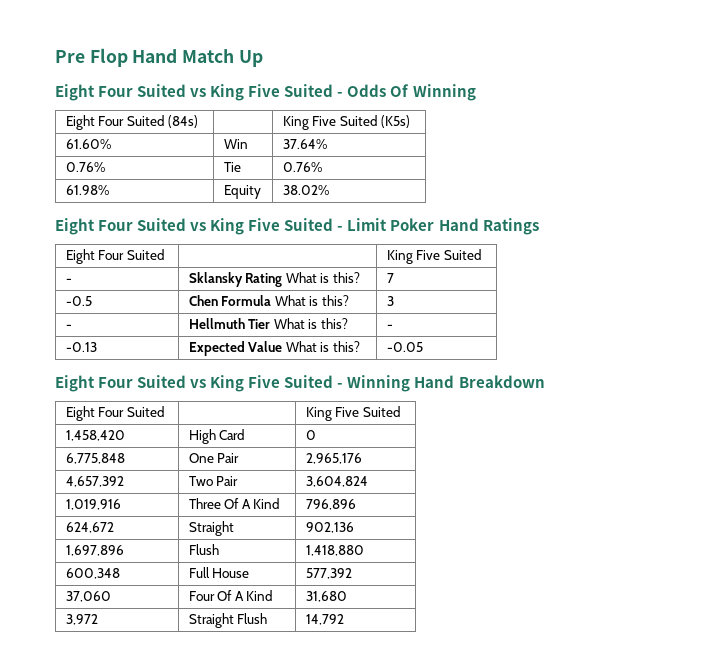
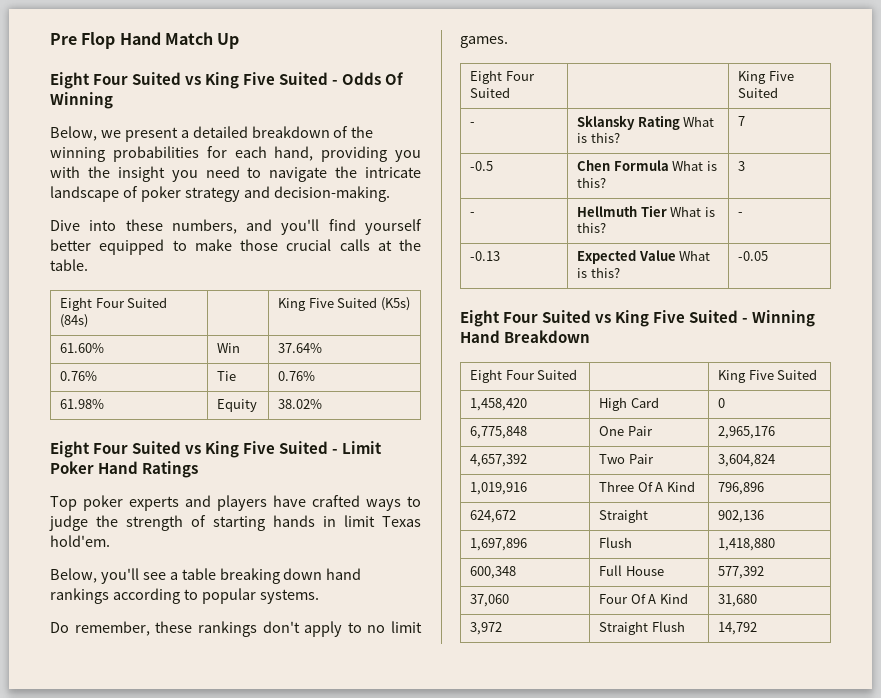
+ Below, we present a detailed breakdown of the winning probabilities for each hand, providing you with the insight you need to navigate the intricate landscape of poker strategy and decision-making.
+ Dive into these numbers, and you'll find yourself better equipped to make those crucial calls at the table.
+ Top poker experts and players have crafted ways to judge the strength of starting hands in limit Texas hold'em.
+ Below, you'll see a table breaking down hand rankings according to popular systems.
+ Do remember, these rankings don't apply to no limit games.

